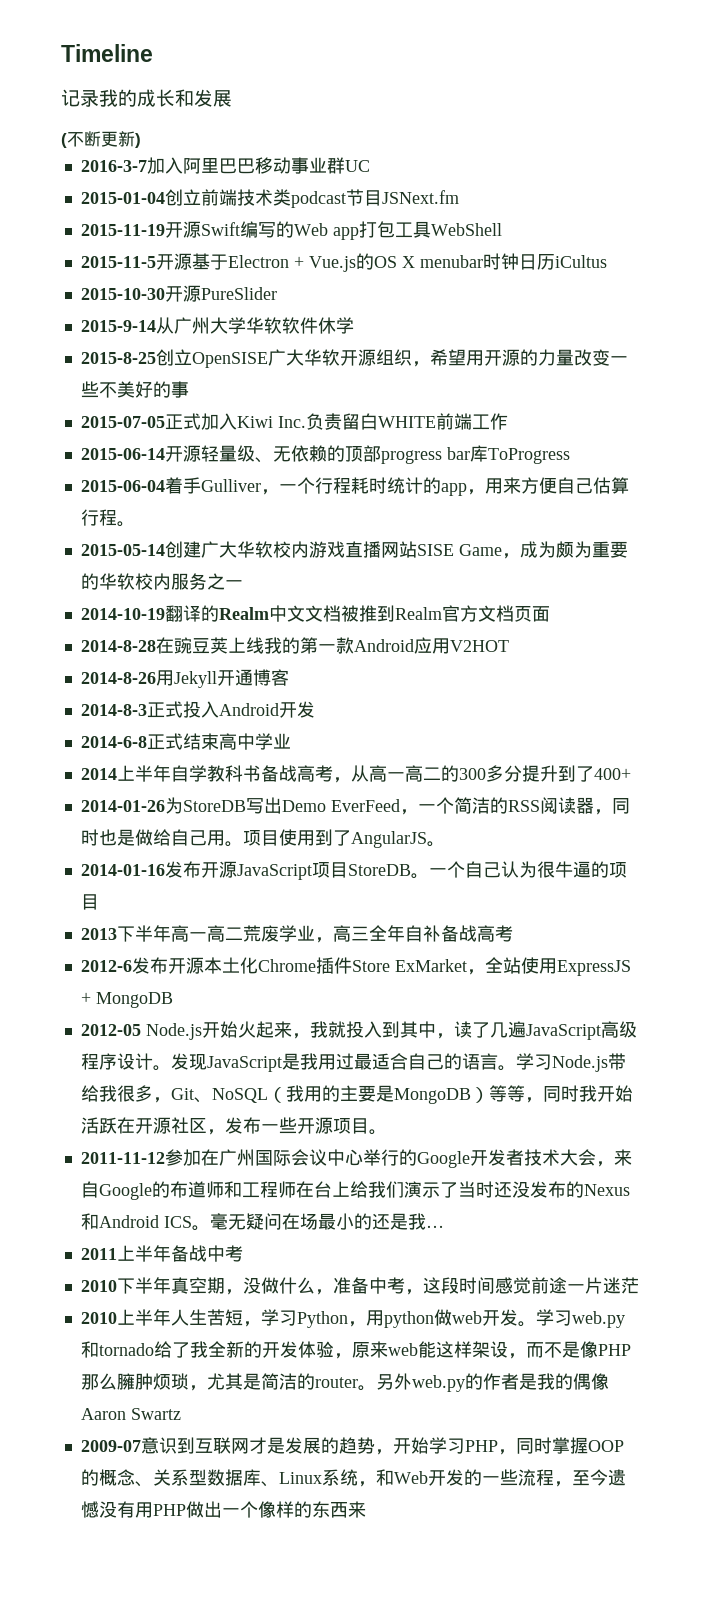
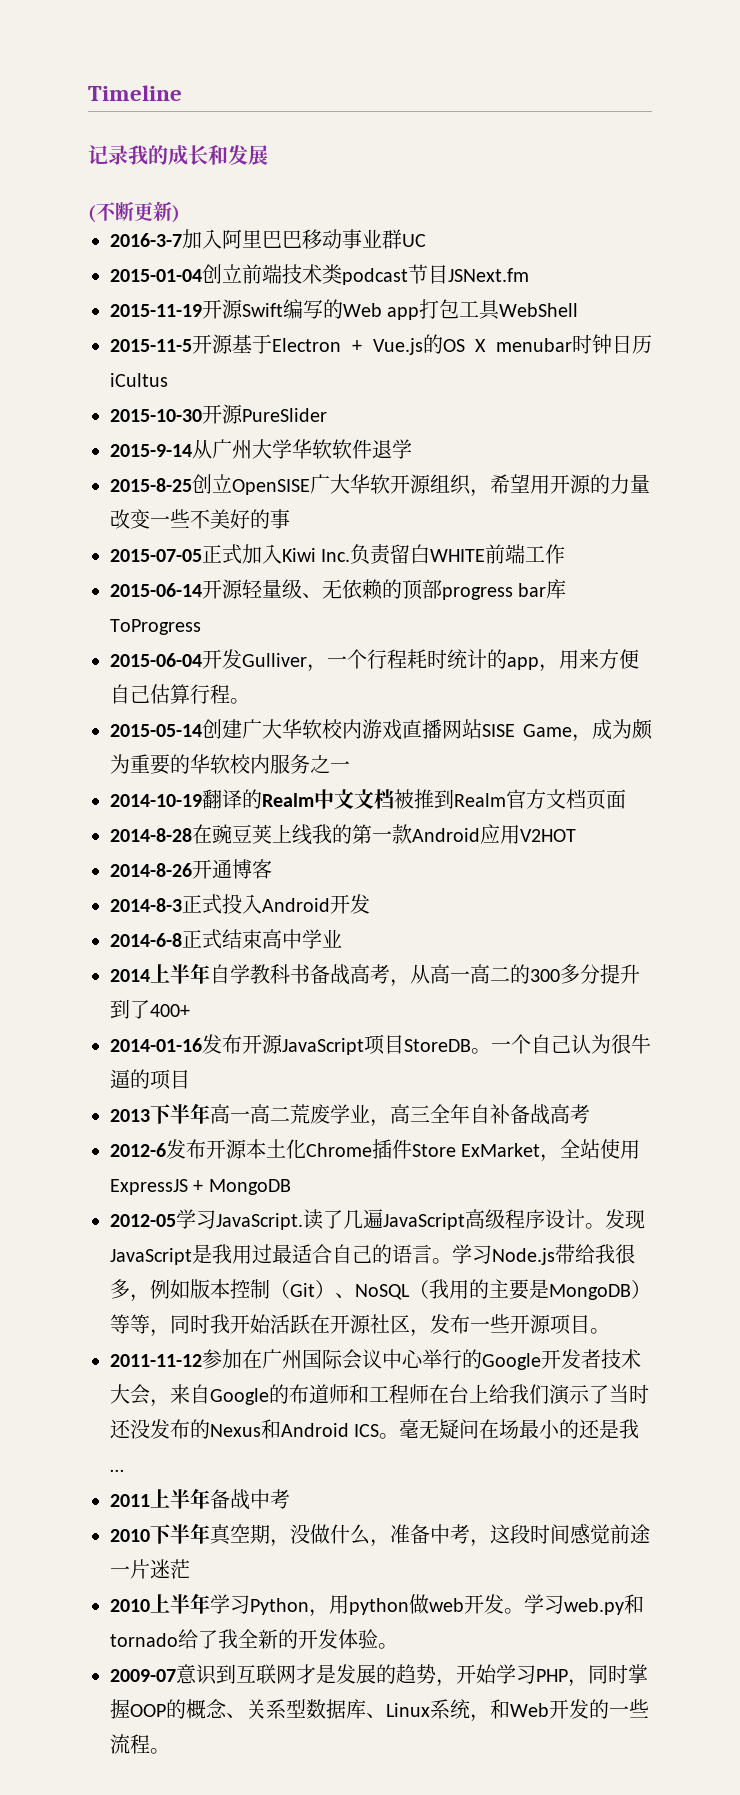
- 2015-9-14从广州大学华软软件休学
+ 2015-9-14从广州大学华软软件退学
- 2015-06-04着手Gulliver，一个行程耗时统计的app，用来方便自己估算行程。
+ 2015-06-04开发Gulliver，一个行程耗时统计的app，用来方便自己估算行程。
- 2014-8-26用Jekyll开通博客
+ 2014-8-26开通博客
- 2014-01-26为StoreDB写出Demo EverFeed，一个简洁的RSS阅读器，同时也是做给自己用。项目使用到了AngularJS。
- 2012-05 Node.js开始火起来，我就投入到其中，读了几遍JavaScript高级程序设计。
+ 2012-05学习JavaScript.读了几遍JavaScript高级程序设计。
- 学习Node.js带给我很多，Git、NoSQL（我用的主要是MongoDB）等等，同时我开始活跃在开源社区，发布一些开源项目。
+ 学习Node.js带给我很多，例如版本控制（Git）、NoSQL（我用的主要是MongoDB）等等，同时我开始活跃在开源社区，发布一些开源项目。
- 2010上半年人生苦短，学习Python，用python做web开发。
+ 2010上半年学习Python，用python做web开发。
- 学习web.py和tornado给了我全新的开发体验，原来web能这样架设，而不是像PHP那么臃肿烦琐，尤其是简洁的router。另外web.py的作者是我的偶像Aaron Swartz
+ 学习web.py和tornado给了我全新的开发体验。
- 2009-07意识到互联网才是发展的趋势，开始学习PHP，同时掌握OOP的概念、关系型数据库、Linux系统，和Web开发的一些流程，至今遗憾没有用PHP做出一个像样的东西来
+ 2009-07意识到互联网才是发展的趋势，开始学习PHP，同时掌握OOP的概念、关系型数据库、Linux系统，和Web开发的一些流程。

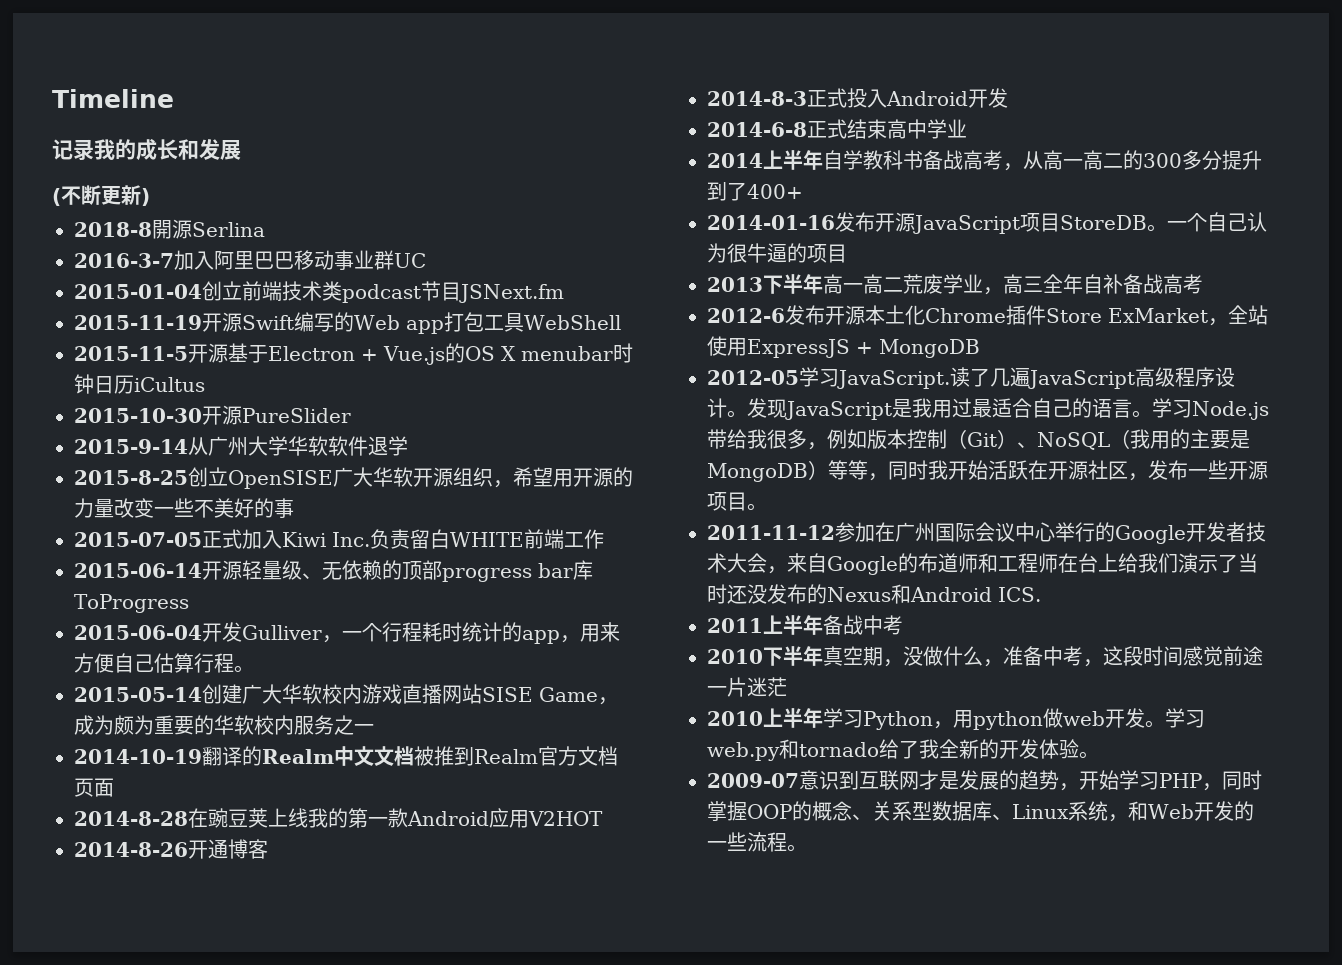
+ 2018-8開源Serlina
- 2011-11-12参加在广州国际会议中心举行的Google开发者技术大会，来自Google的布道师和工程师在台上给我们演示了当时还没发布的Nexus和Android ICS。毫无疑问在场最小的还是我…
+ 2011-11-12参加在广州国际会议中心举行的Google开发者技术大会，来自Google的布道师和工程师在台上给我们演示了当时还没发布的Nexus和Android ICS.

